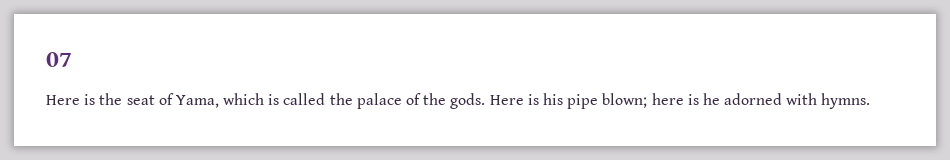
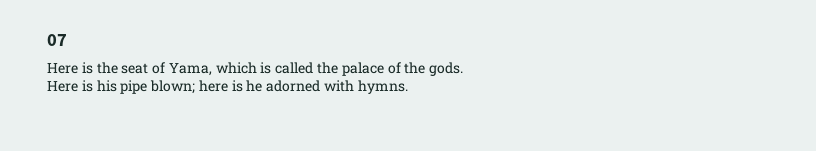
- Here is the seat of Yama, which is called the palace of the gods. Here is his pipe blown; here is he adorned with hymns.
+ Here is the seat of Yama, which is called the palace of the gods.
+ Here is his pipe blown; here is he adorned with hymns.

